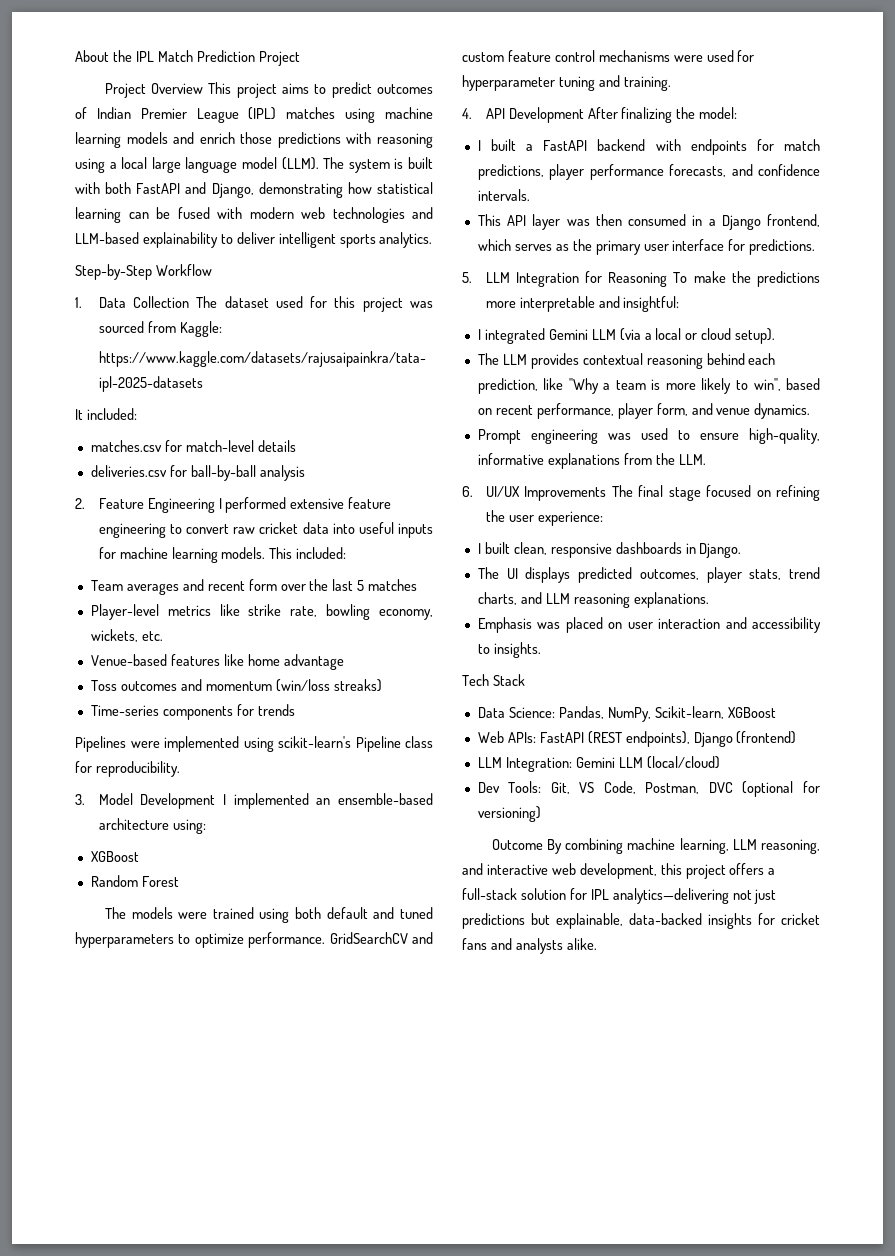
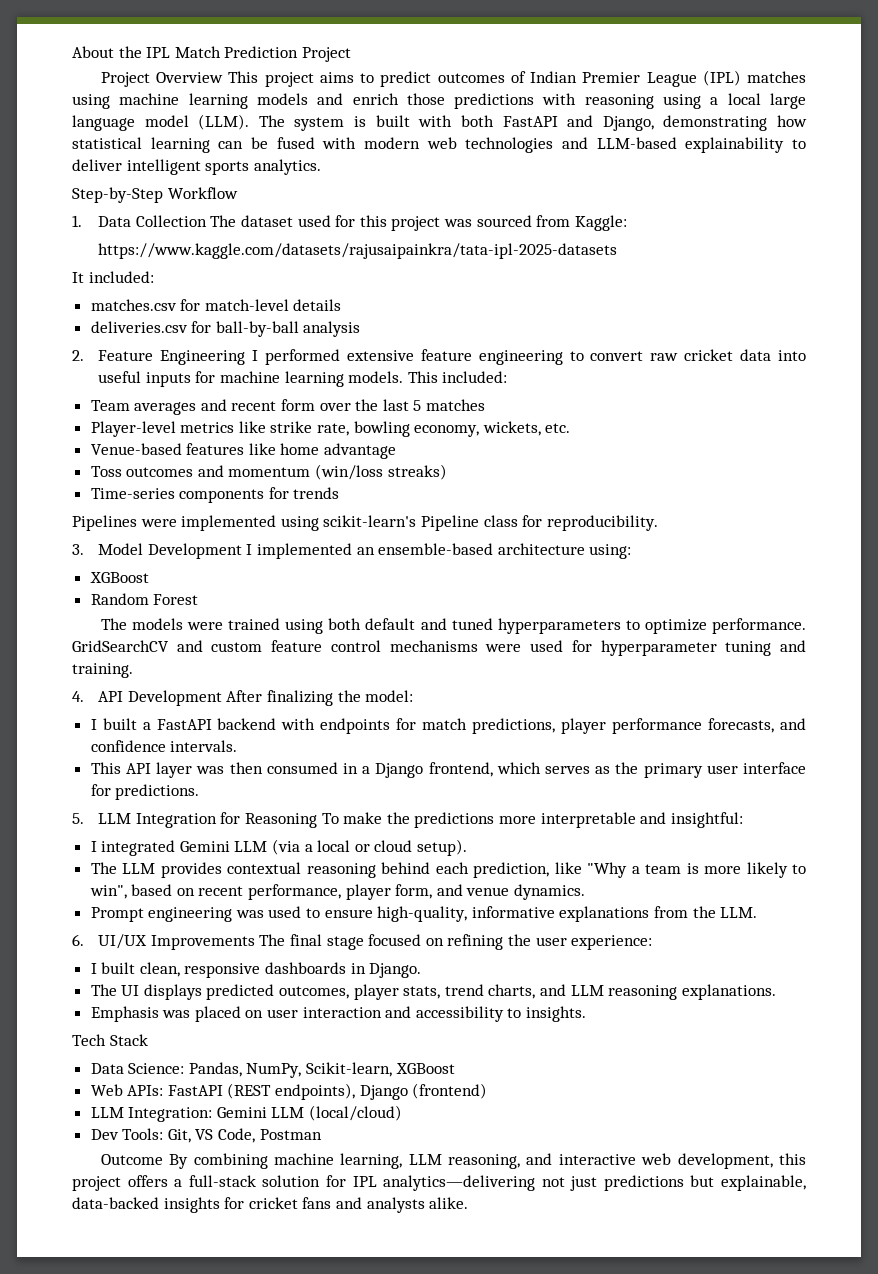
- Dev Tools: Git, VS Code, Postman, DVC (optional for versioning)
+ Dev Tools: Git, VS Code, Postman

